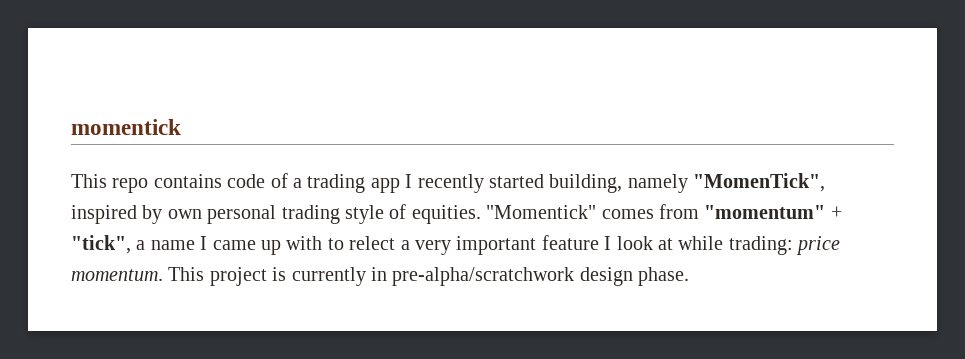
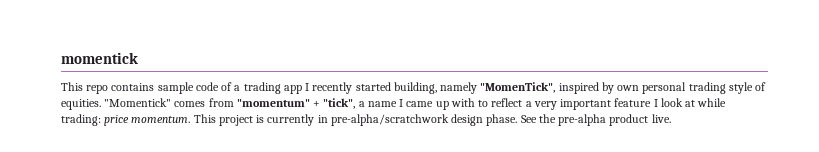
- This repo contains code of a trading app I recently started building, namely "MomenTick", inspired by own personal trading style of equities.
+ This repo contains sample code of a trading app I recently started building, namely "MomenTick", inspired by own personal trading style of equities.
- "Momentick" comes from "momentum" + "tick", a name I came up with to relect a very important feature I look at while trading: price momentum.
+ "Momentick" comes from "momentum" + "tick", a name I came up with to reflect a very important feature I look at while trading: price momentum.
+ See the pre-alpha product live.

